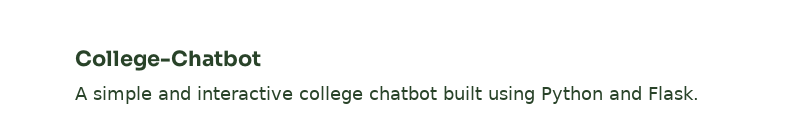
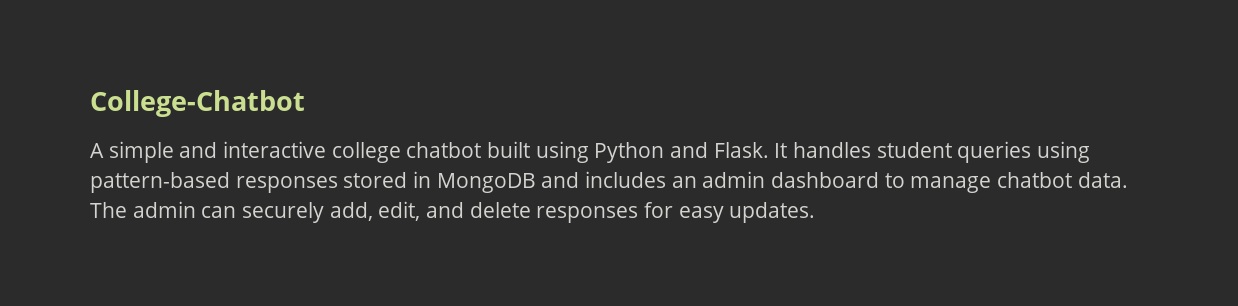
+ It handles student queries using pattern-based responses stored in MongoDB and includes an admin dashboard to manage chatbot data. The admin can securely add, edit, and delete responses for easy updates.

